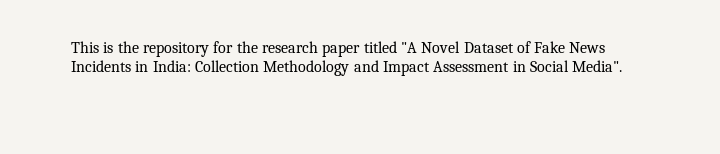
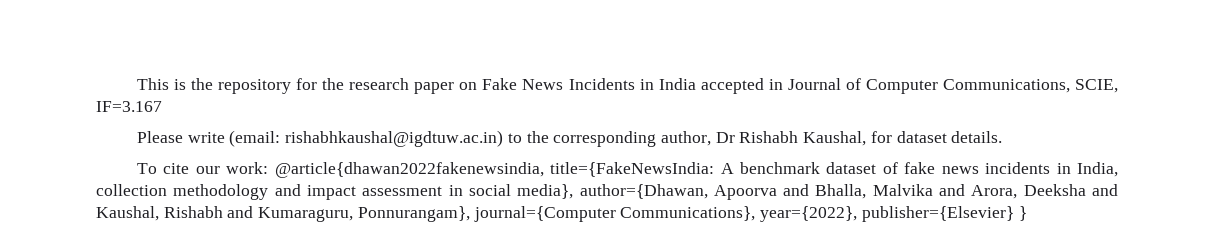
- This is the repository for the research paper titled "A Novel Dataset of Fake News Incidents in India: Collection Methodology and Impact Assessment in Social Media".
+ This is the repository for the research paper on Fake News Incidents in India accepted in Journal of Computer Communications, SCIE, IF=3.167
+ Please write (email: rishabhkaushal@igdtuw.ac.in) to the corresponding author, Dr Rishabh Kaushal, for dataset details.
+ To cite our work: @article{dhawan2022fakenewsindia, title={FakeNewsIndia: A benchmark dataset of fake news incidents in India, collection methodology and impact assessment in social media}, author={Dhawan, Apoorva and Bhalla, Malvika and Arora, Deeksha and Kaushal, Rishabh and Kumaraguru, Ponnurangam}, journal={Computer Communications}, year={2022}, publisher={Elsevier} }

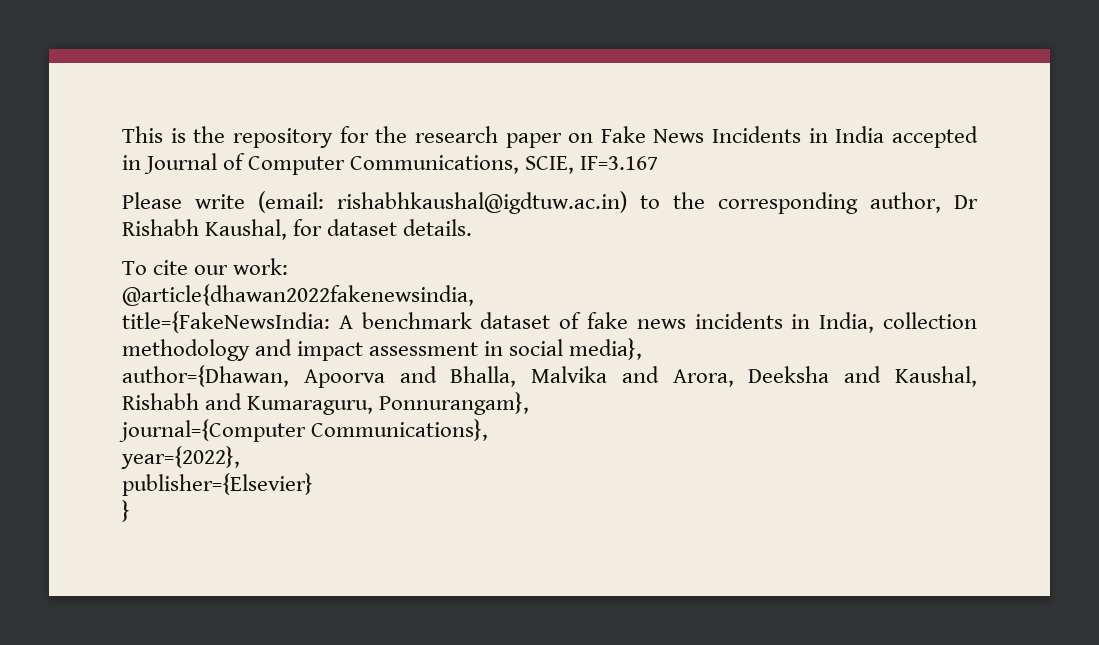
- To cite our work: @article{dhawan2022fakenewsindia, title={FakeNewsIndia: A benchmark dataset of fake news incidents in India, collection methodology and impact assessment in social media}, author={Dhawan, Apoorva and Bhalla, Malvika and Arora, Deeksha and Kaushal, Rishabh and Kumaraguru, Ponnurangam}, journal={Computer Communications}, year={2022}, publisher={Elsevier} }
+ To cite our work:
+ @article{dhawan2022fakenewsindia,
+ title={FakeNewsIndia: A benchmark dataset of fake news incidents in India, collection methodology and impact assessment in social media},
+ author={Dhawan, Apoorva and Bhalla, Malvika and Arora, Deeksha and Kaushal, Rishabh and Kumaraguru, Ponnurangam},
+ journal={Computer Communications},
+ year={2022},
+ publisher={Elsevier}
+ }

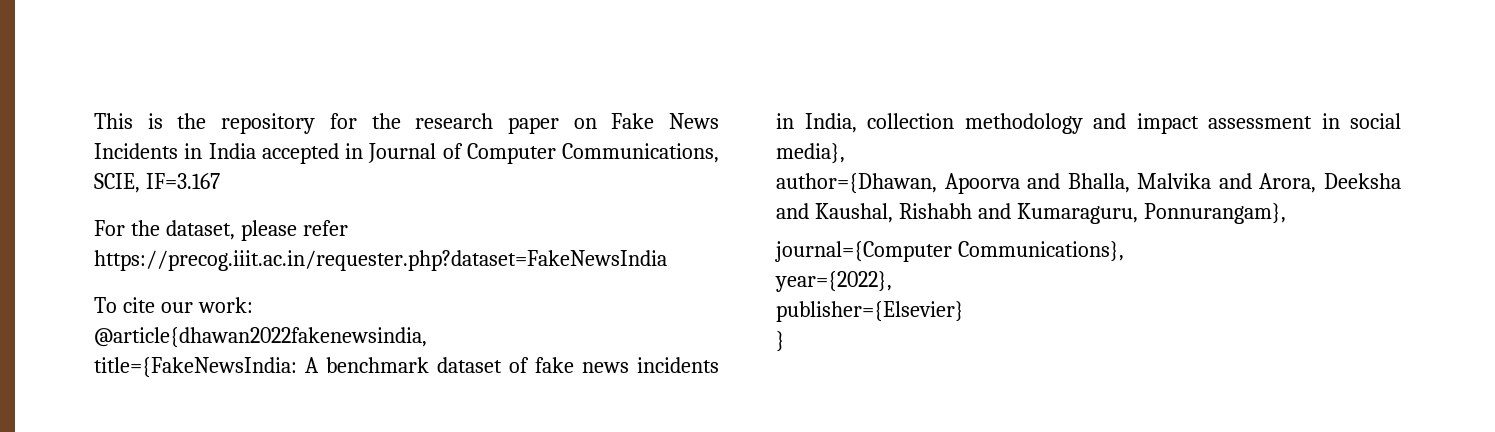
- Please write (email: rishabhkaushal@igdtuw.ac.in) to the corresponding author, Dr Rishabh Kaushal, for dataset details.
+ For the dataset, please refer https://precog.iiit.ac.in/requester.php?dataset=FakeNewsIndia

